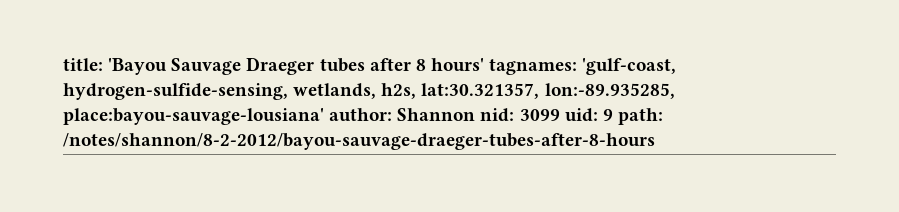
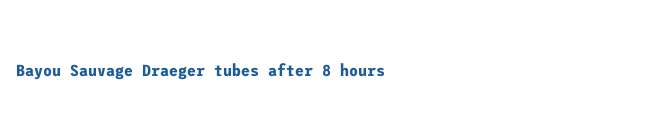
- title: 'Bayou Sauvage Draeger tubes after 8 hours' tagnames: 'gulf-coast, hydrogen-sulfide-sensing, wetlands, h2s, lat:30.321357, lon:-89.935285, place:bayou-sauvage-lousiana' author: Shannon nid: 3099 uid: 9 path: /notes/shannon/8-2-2012/bayou-sauvage-draeger-tubes-after-8-hours
+ Bayou Sauvage Draeger tubes after 8 hours

